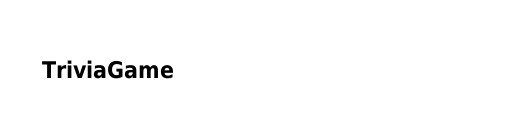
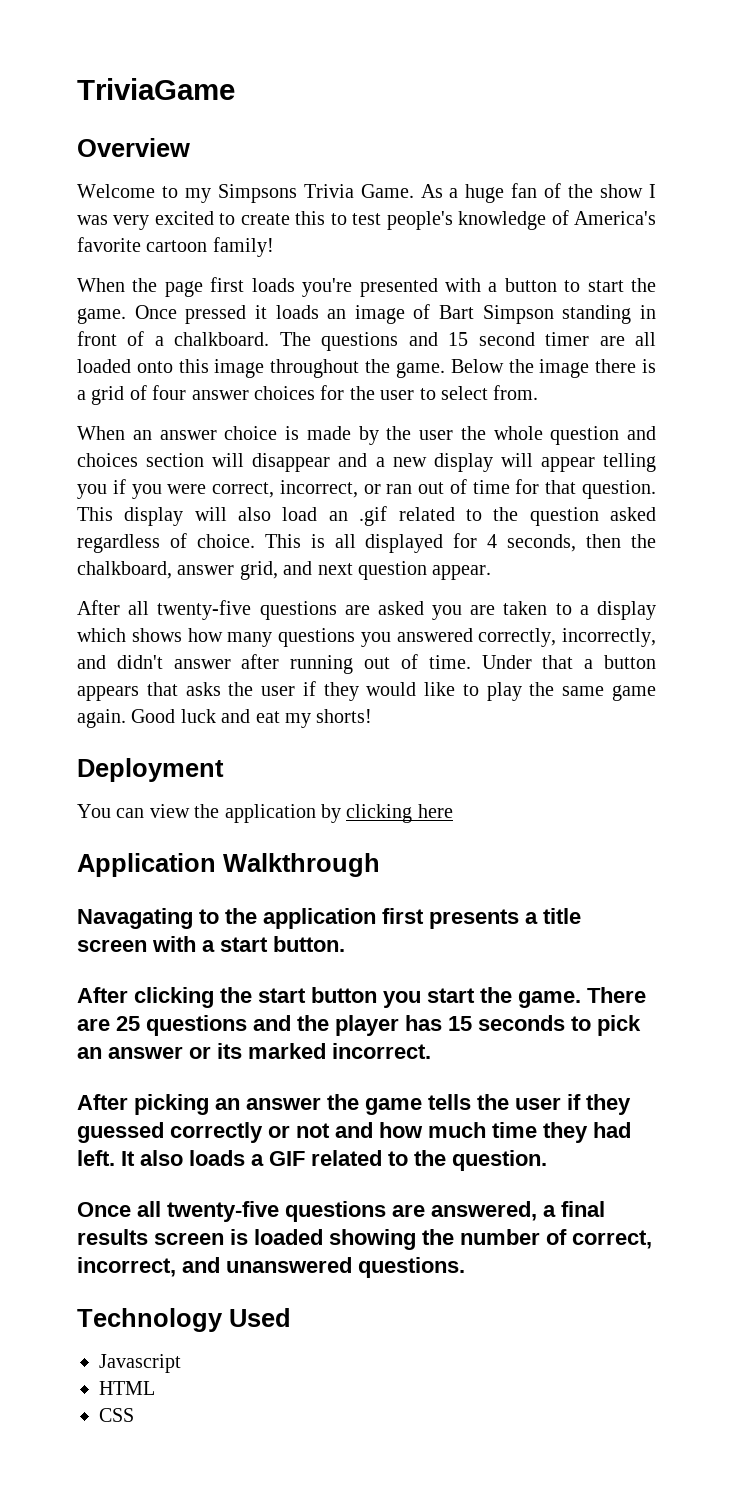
+ Overview
+ Welcome to my Simpsons Trivia Game. As a huge fan of the show I was very excited to create this to test people's knowledge of America's favorite cartoon family!
+ When the page first loads you're presented with a button to start the game. Once pressed it loads an image of Bart Simpson standing in front of a chalkboard. The questions and 15 second timer are all loaded onto this image throughout the game. Below the image there is a grid of four answer choices for the user to select from.
+ When an answer choice is made by the user the whole question and choices section will disappear and a new display will appear telling you if you were correct, incorrect, or ran out of time for that question. This display will also load an .gif related to the question asked regardless of choice. This is all displayed for 4 seconds, then the chalkboard, answer grid, and next question appear.
+ After all twenty-five questions are asked you are taken to a display which shows how many questions you answered correctly, incorrectly, and didn't answer after running out of time. Under that a button appears that asks the user if they would like to play the same game again. Good luck and eat my shorts!
+ Deployment
+ You can view the application by clicking here
+ Application Walkthrough
+ Navagating to the application first presents a title screen with a start button.
+ After clicking the start button you start the game. There are 25 questions and the player has 15 seconds to pick an answer or its marked incorrect.
+ After picking an answer the game tells the user if they guessed correctly or not and how much time they had left. It also loads a GIF related to the question.
+ Once all twenty-five questions are answered, a final results screen is loaded showing the number of correct, incorrect, and unanswered questions.
+ Technology Used
+ Javascript
+ HTML
+ CSS

